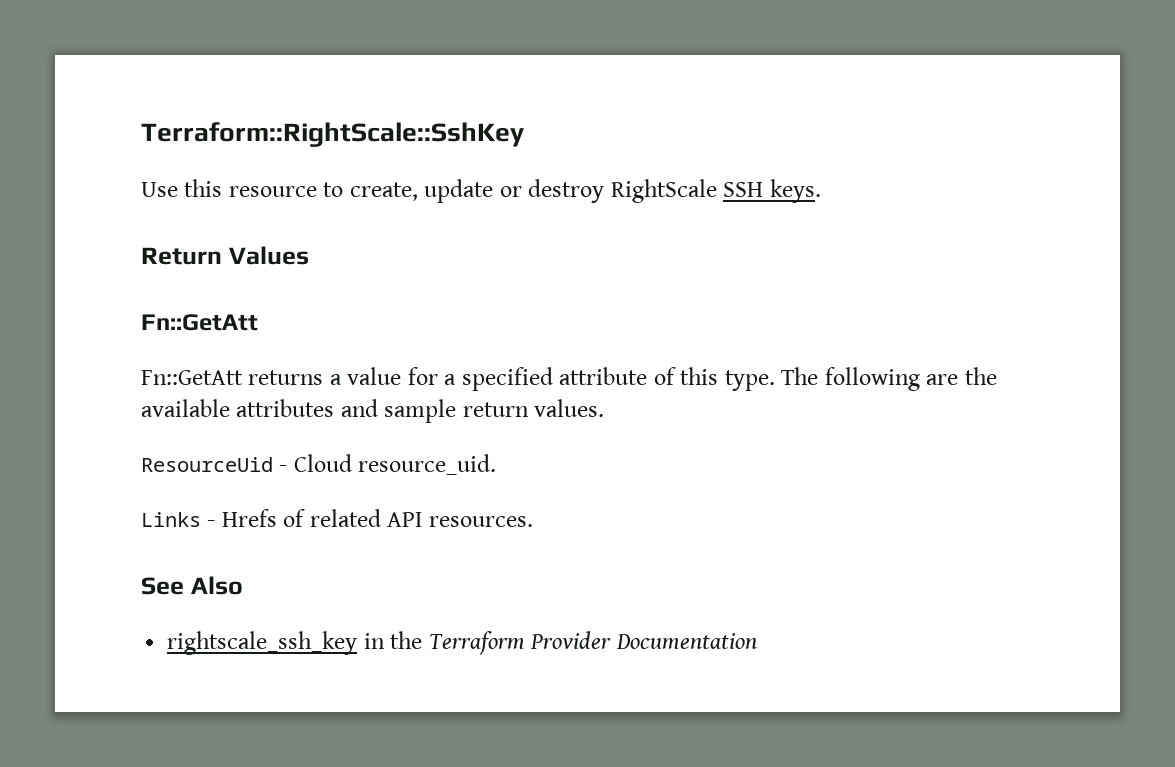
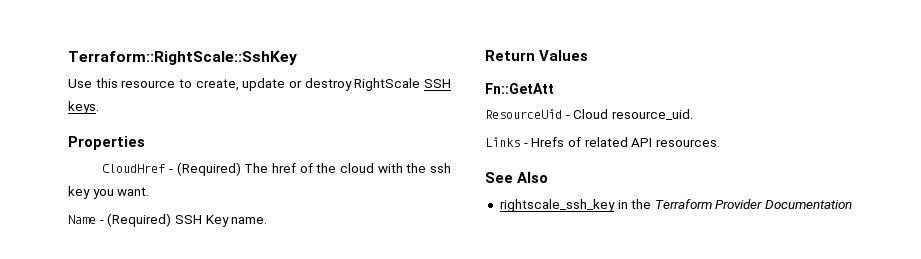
+ Properties
+ CloudHref - (Required) The href of the cloud with the ssh key you want.
+ Name - (Required) SSH Key name.
  Return Values
  Fn::GetAtt
- Fn::GetAtt returns a value for a specified attribute of this type. The following are the available attributes and sample return values.

